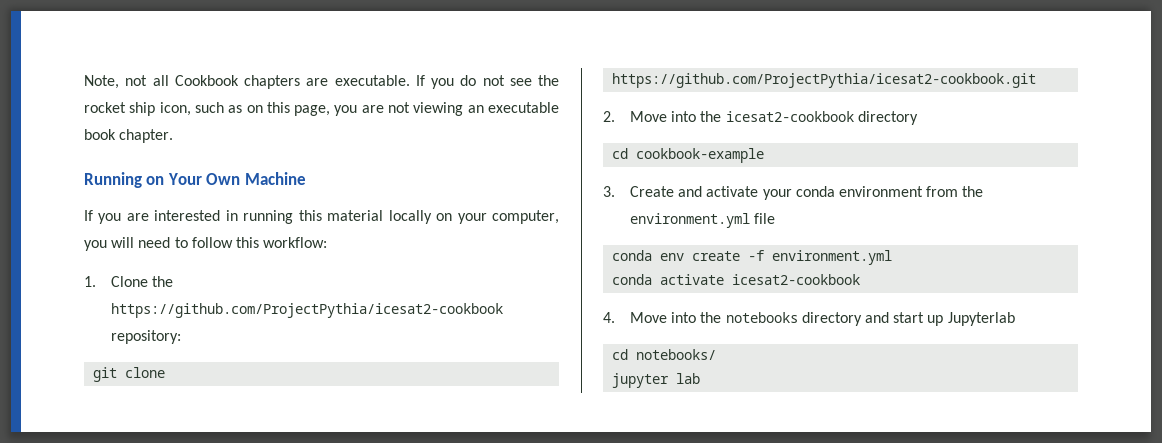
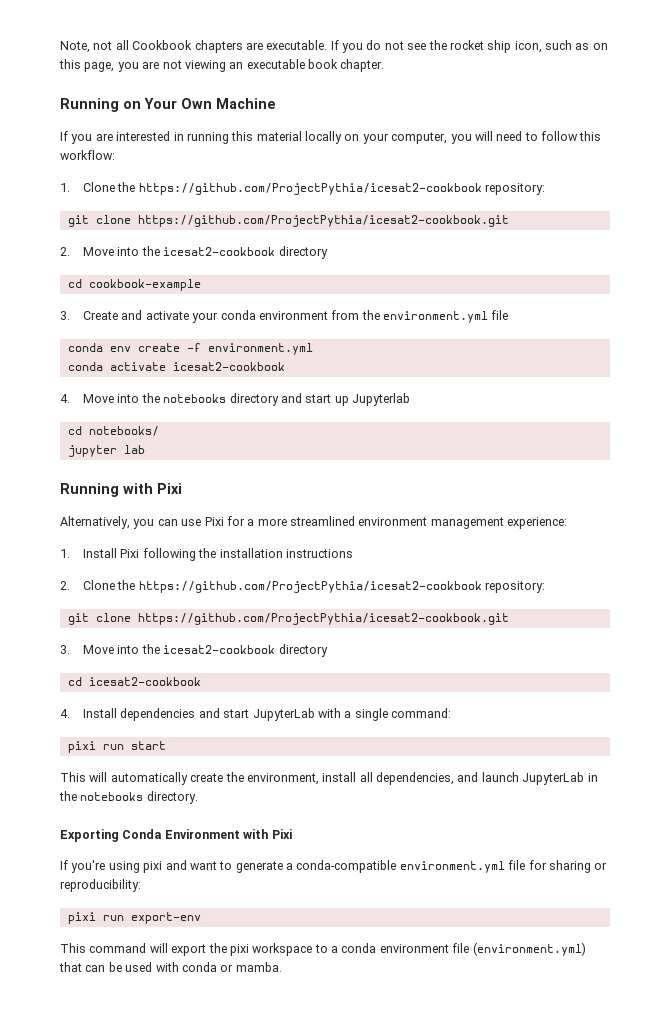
+ Running with Pixi
+ Alternatively, you can use Pixi for a more streamlined environment management experience:
+ 1. Install Pixi following the installation instructions
+ 2. Clone the https://github.com/ProjectPythia/icesat2-cookbook repository:
+ git clone https://github.com/ProjectPythia/icesat2-cookbook.git
+ 3. Move into the icesat2-cookbook directory
+ cd icesat2-cookbook
+ 4. Install dependencies and start JupyterLab with a single command:
+ pixi run start
+ This will automatically create the environment, install all dependencies, and launch JupyterLab in the notebooks directory.
+ Exporting Conda Environment with Pixi
+ If you're using pixi and want to generate a conda-compatible environment.yml file for sharing or reproducibility:
+ pixi run export-env
+ This command will export the pixi workspace to a conda environment file (environment.yml) that can be used with conda or mamba.

